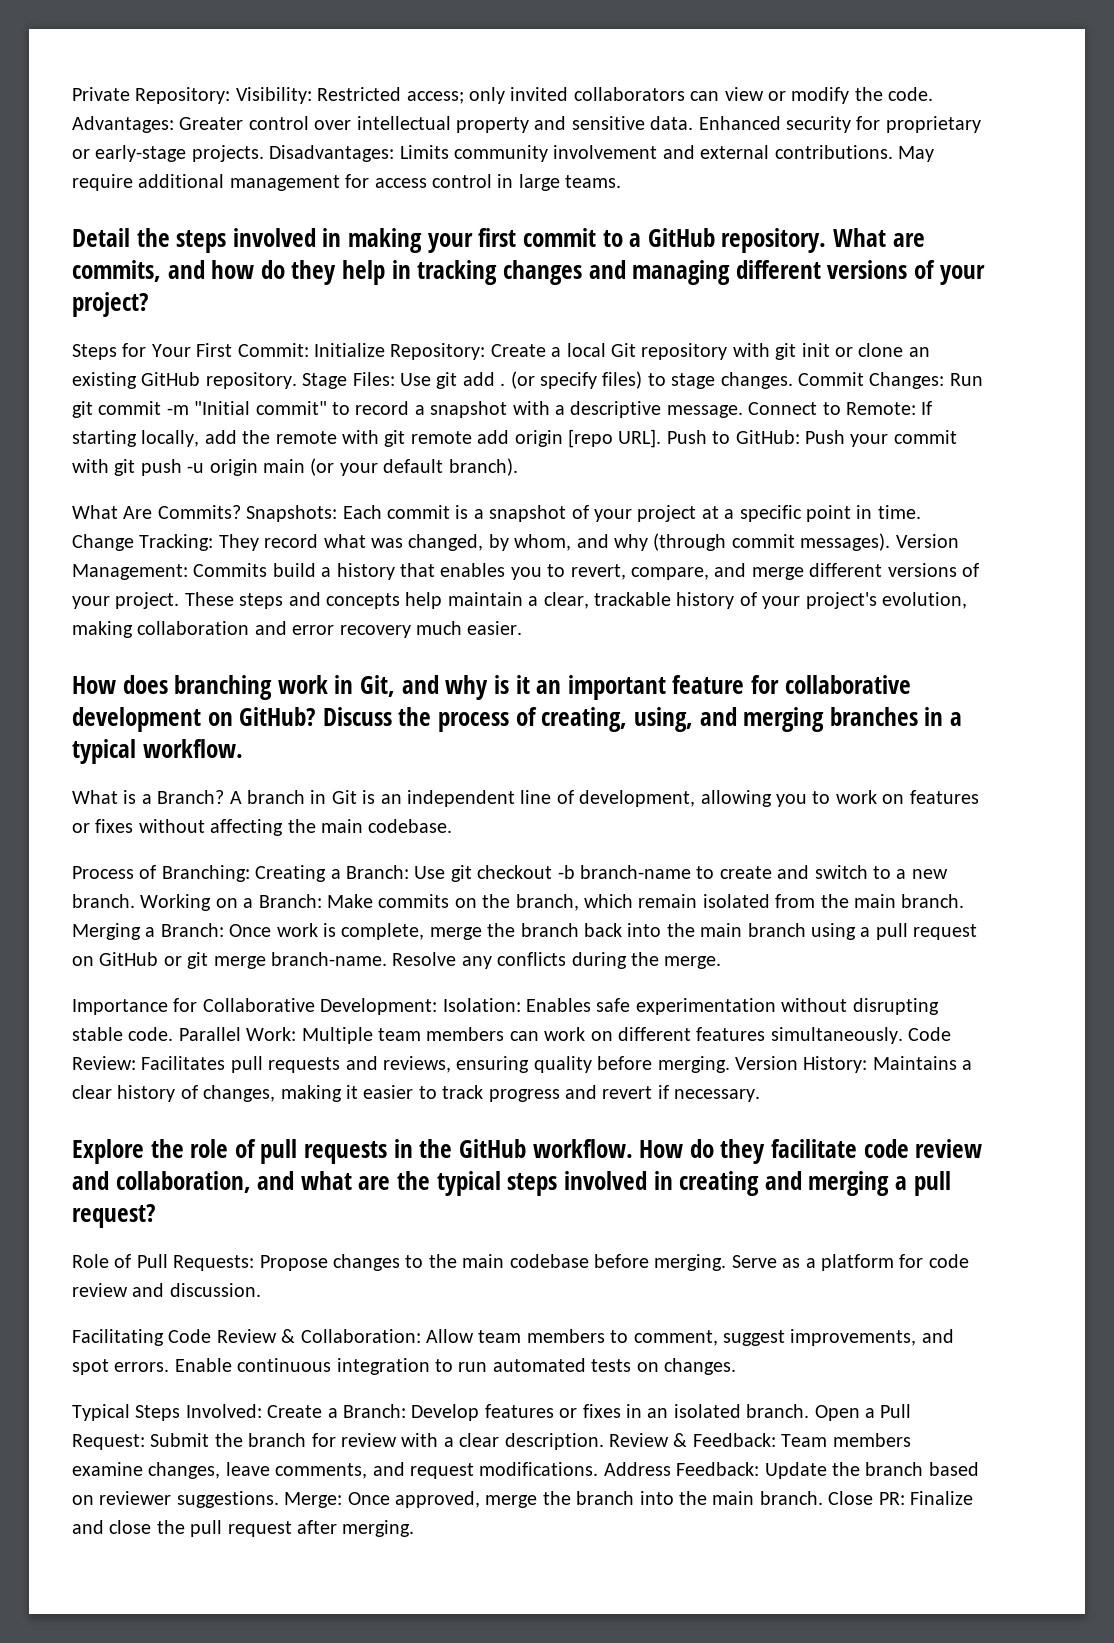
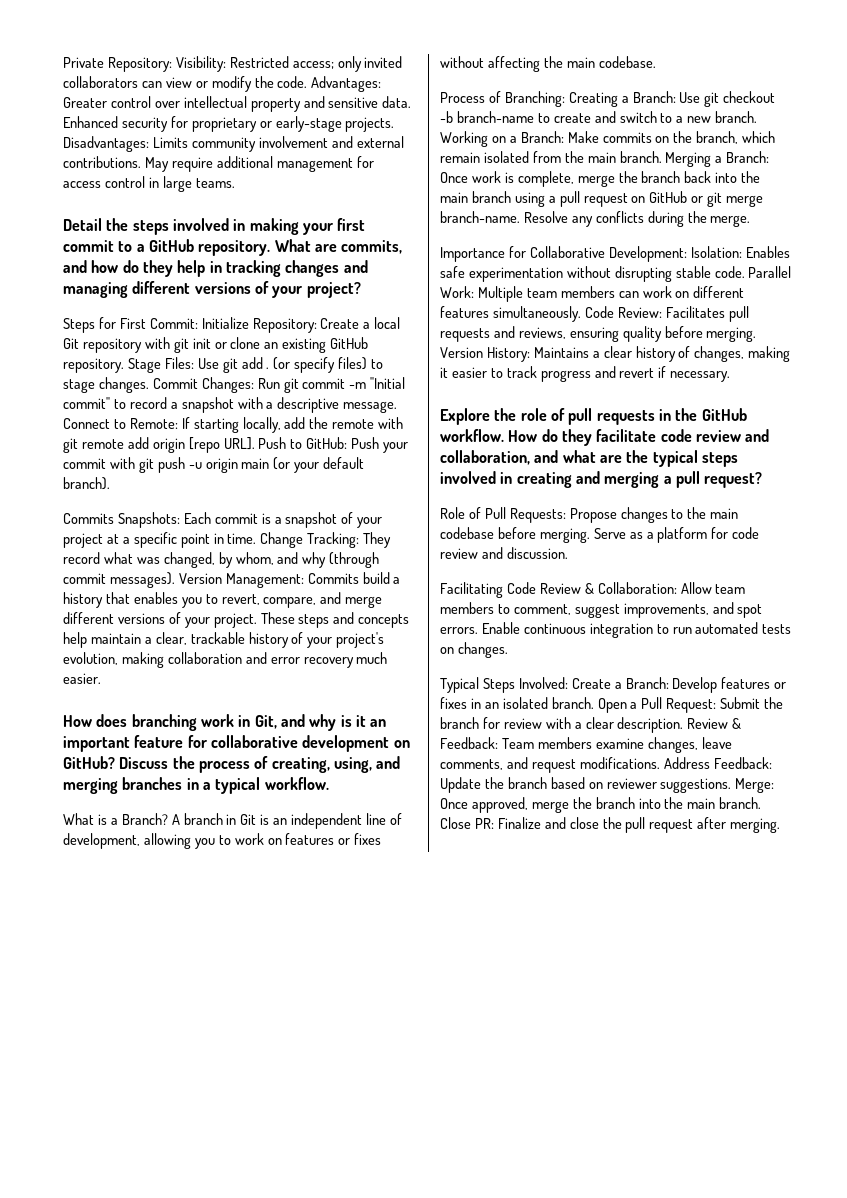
- Steps for Your First Commit: Initialize Repository: Create a local Git repository with git init or clone an existing GitHub repository.
+ Steps for First Commit: Initialize Repository: Create a local Git repository with git init or clone an existing GitHub repository.
- What Are Commits? Snapshots: Each commit is a snapshot of your project at a specific point in time.
+ Commits Snapshots: Each commit is a snapshot of your project at a specific point in time.

